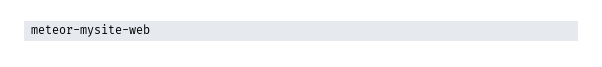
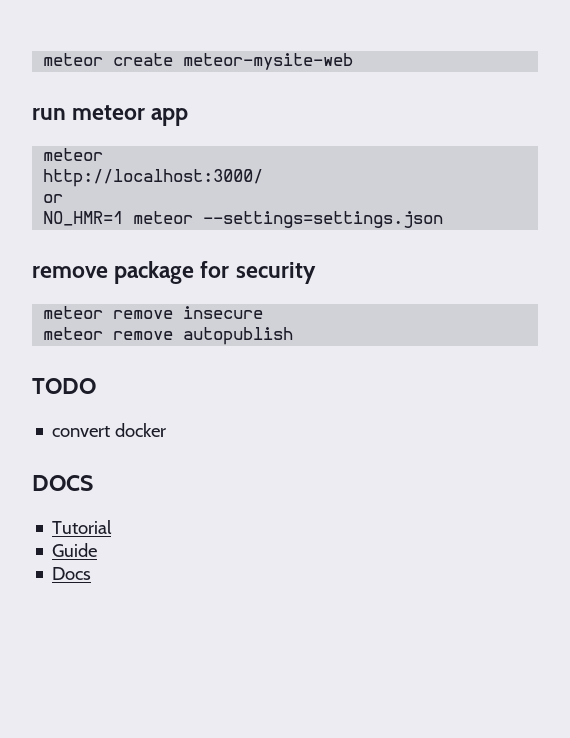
- meteor-mysite-web
+ meteor create meteor-mysite-web
+ run meteor app
+ meteor
+ http://localhost:3000/
+ or
+ NO_HMR=1 meteor --settings=settings.json
+ remove package for security
+ meteor remove insecure
+ meteor remove autopublish
+ TODO
+ convert docker
+ DOCS
+ Tutorial
+ Guide
+ Docs

